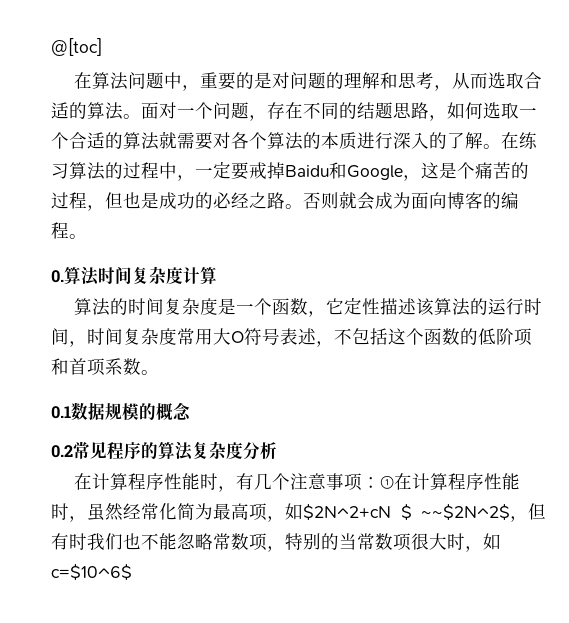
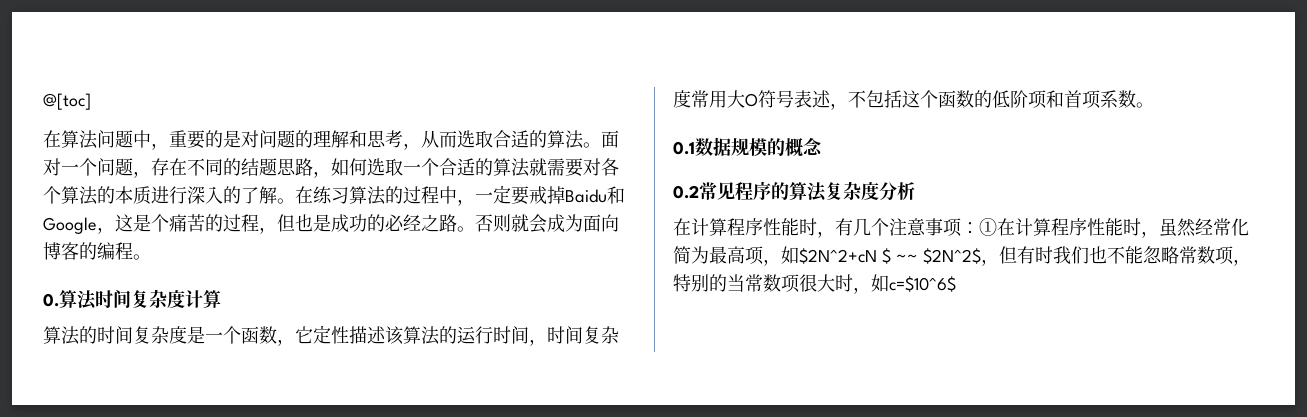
- 在计算程序性能时，有几个注意事项：①在计算程序性能时，虽然经常化简为最高项，如$2N^2+cN $ ~~$2N^2$，但有时我们也不能忽略常数项，特别的当常数项很大时，如c=$10^6$
+ 在计算程序性能时，有几个注意事项：①在计算程序性能时，虽然经常化简为最高项，如$2N^2+cN $ ~~ $2N^2$，但有时我们也不能忽略常数项，特别的当常数项很大时，如c=$10^6$

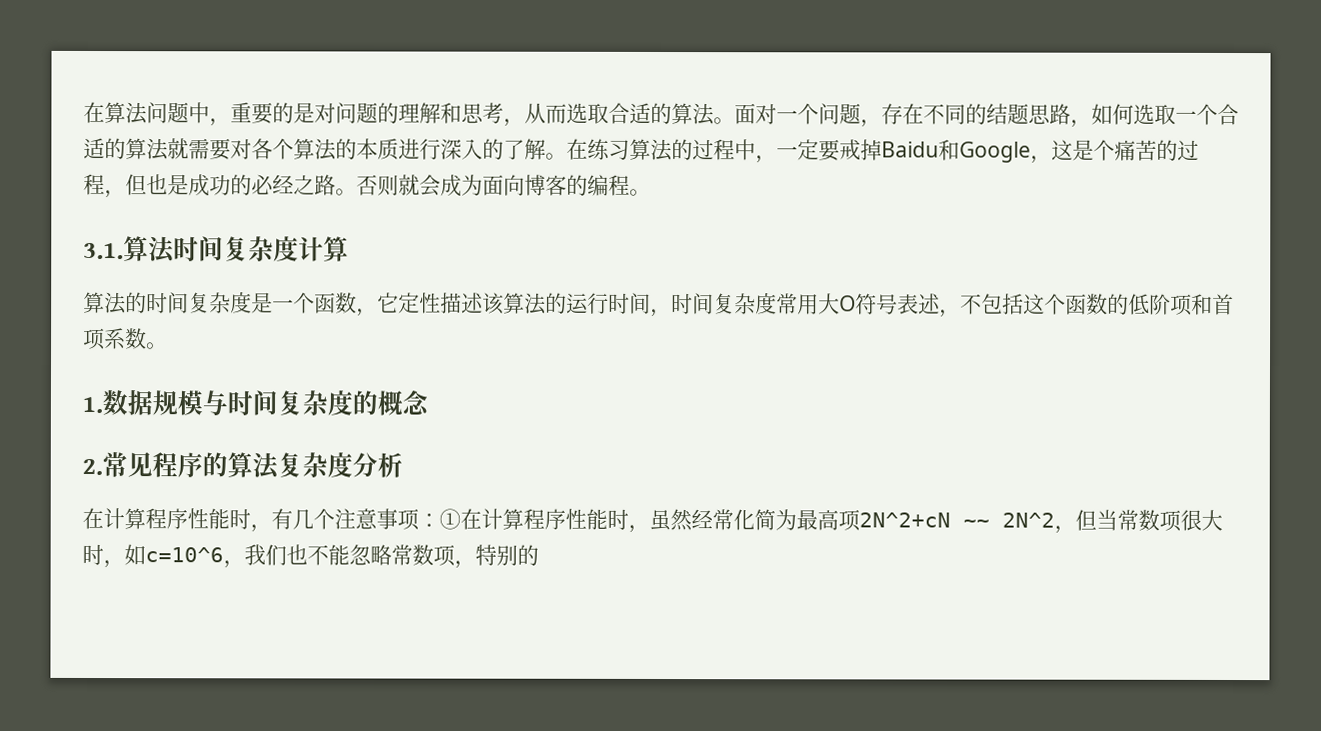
- @[toc]
- 0.算法时间复杂度计算
+ 3.1.算法时间复杂度计算
- 0.1数据规模的概念
+ 1.数据规模与时间复杂度的概念
- 0.2常见程序的算法复杂度分析
+ 2.常见程序的算法复杂度分析
- 在计算程序性能时，有几个注意事项：①在计算程序性能时，虽然经常化简为最高项，如$2N^2+cN $ ~~ $2N^2$，但有时我们也不能忽略常数项，特别的当常数项很大时，如c=$10^6$
+ 在计算程序性能时，有几个注意事项：①在计算程序性能时，虽然经常化简为最高项2N^2+cN ~~ 2N^2，但当常数项很大时，如c=10^6，我们也不能忽略常数项，特别的

